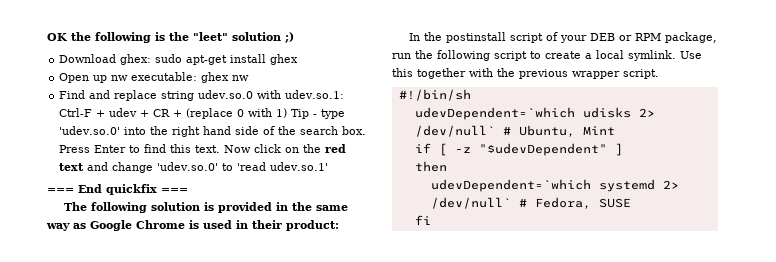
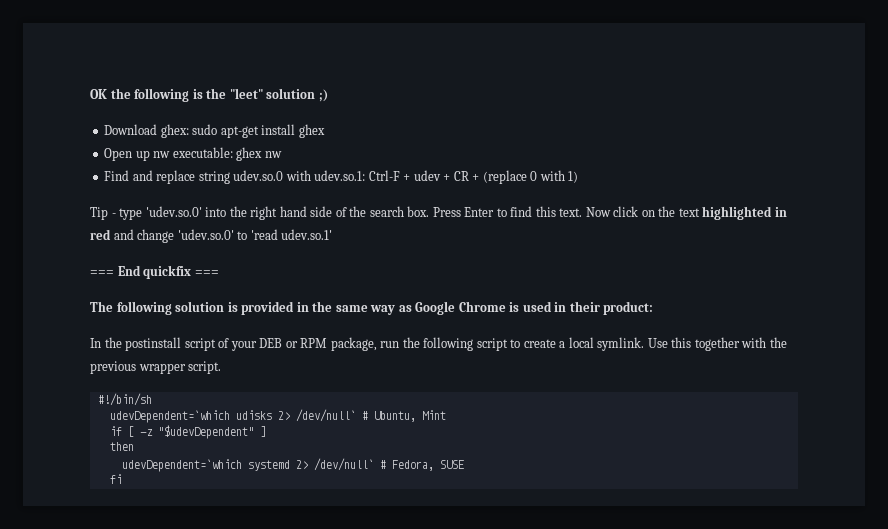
- Find and replace string udev.so.0 with udev.so.1: Ctrl-F + udev + CR + (replace 0 with 1) Tip - type 'udev.so.0' into the right hand side of the search box.
+ Find and replace string udev.so.0 with udev.so.1: Ctrl-F + udev + CR + (replace 0 with 1)
+ Tip - type 'udev.so.0' into the right hand side of the search box.
- Now click on the red text and change 'udev.so.0' to 'read udev.so.1'
+ Now click on the text highlighted in red and change 'udev.so.0' to 'read udev.so.1'

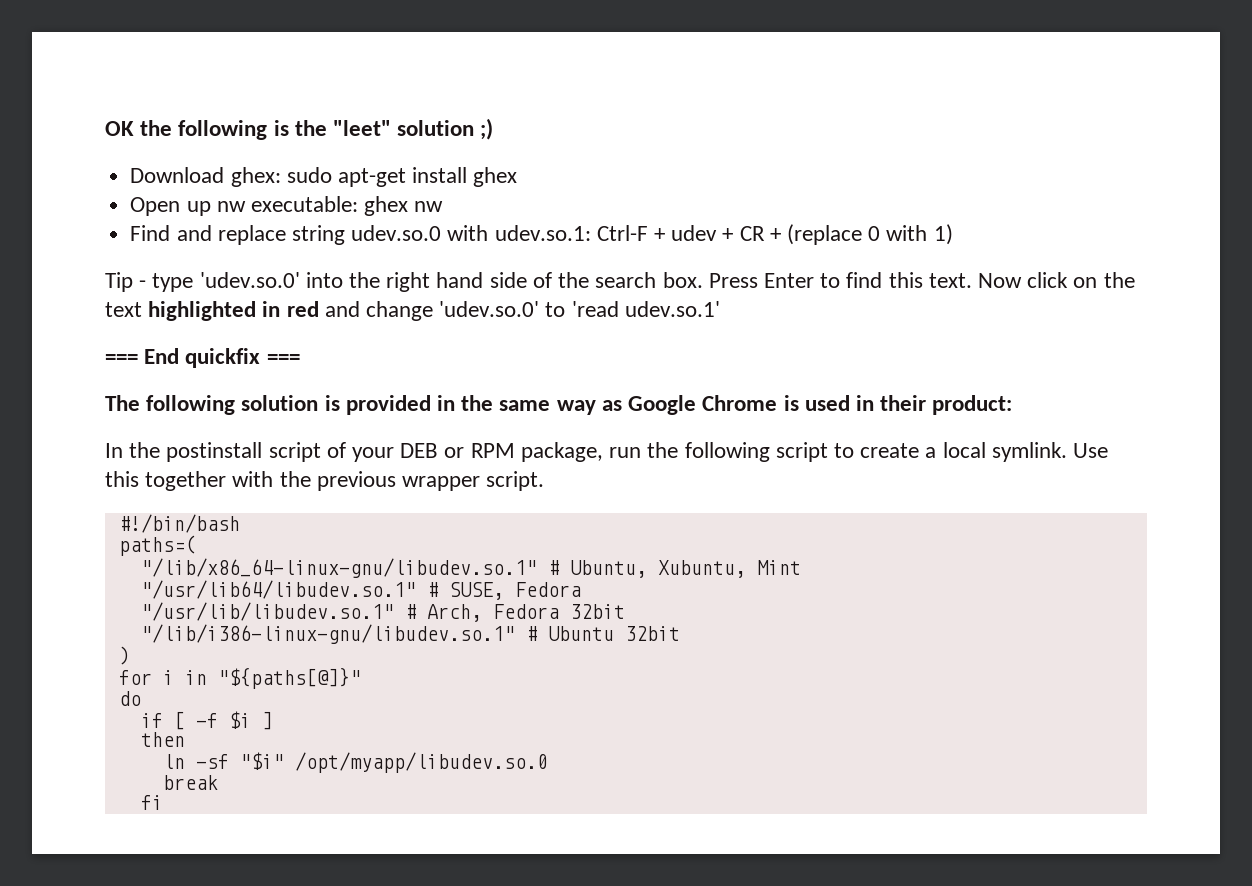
- #!/bin/sh
- udevDependent=`which udisks 2> /dev/null` # Ubuntu, Mint
+ #!/bin/bash
+ paths=(
+ "/lib/x86_64-linux-gnu/libudev.so.1" # Ubuntu, Xubuntu, Mint
+ "/usr/lib64/libudev.so.1" # SUSE, Fedora
+ "/usr/lib/libudev.so.1" # Arch, Fedora 32bit
+ "/lib/i386-linux-gnu/libudev.so.1" # Ubuntu 32bit
+ )
+ for i in "${paths[@]}"
+ do
- if [ -z "$udevDependent" ]
+ if [ -f $i ]
- udevDependent=`which systemd 2> /dev/null` # Fedora, SUSE
+ ln -sf "$i" /opt/myapp/libudev.so.0
+ break

